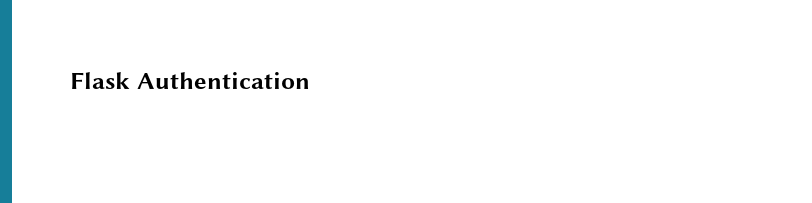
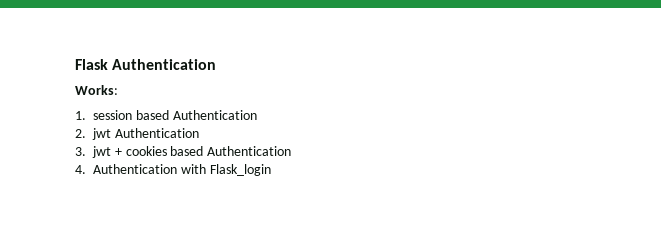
+ Works:
+ 1. session based Authentication
+ 2. jwt Authentication
+ 3. jwt + cookies based Authentication
+ 4. Authentication with Flask_login

